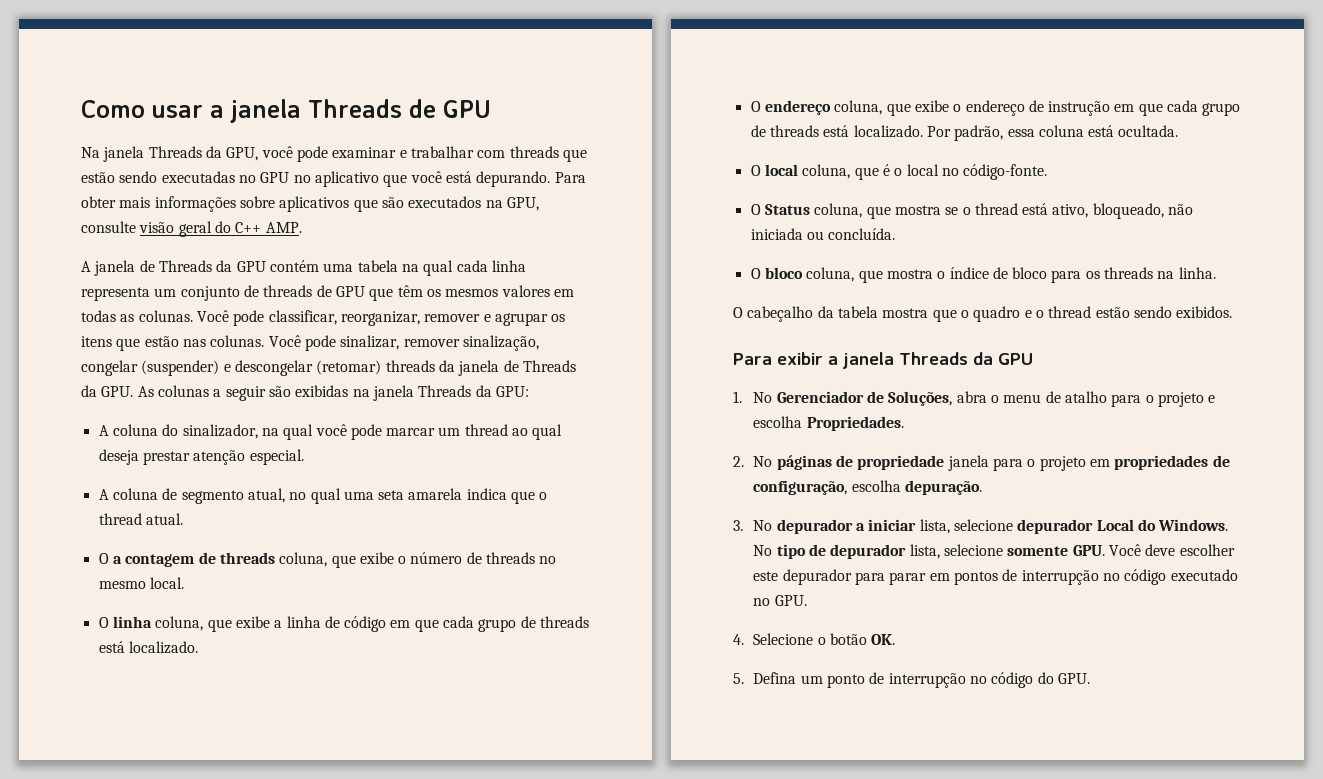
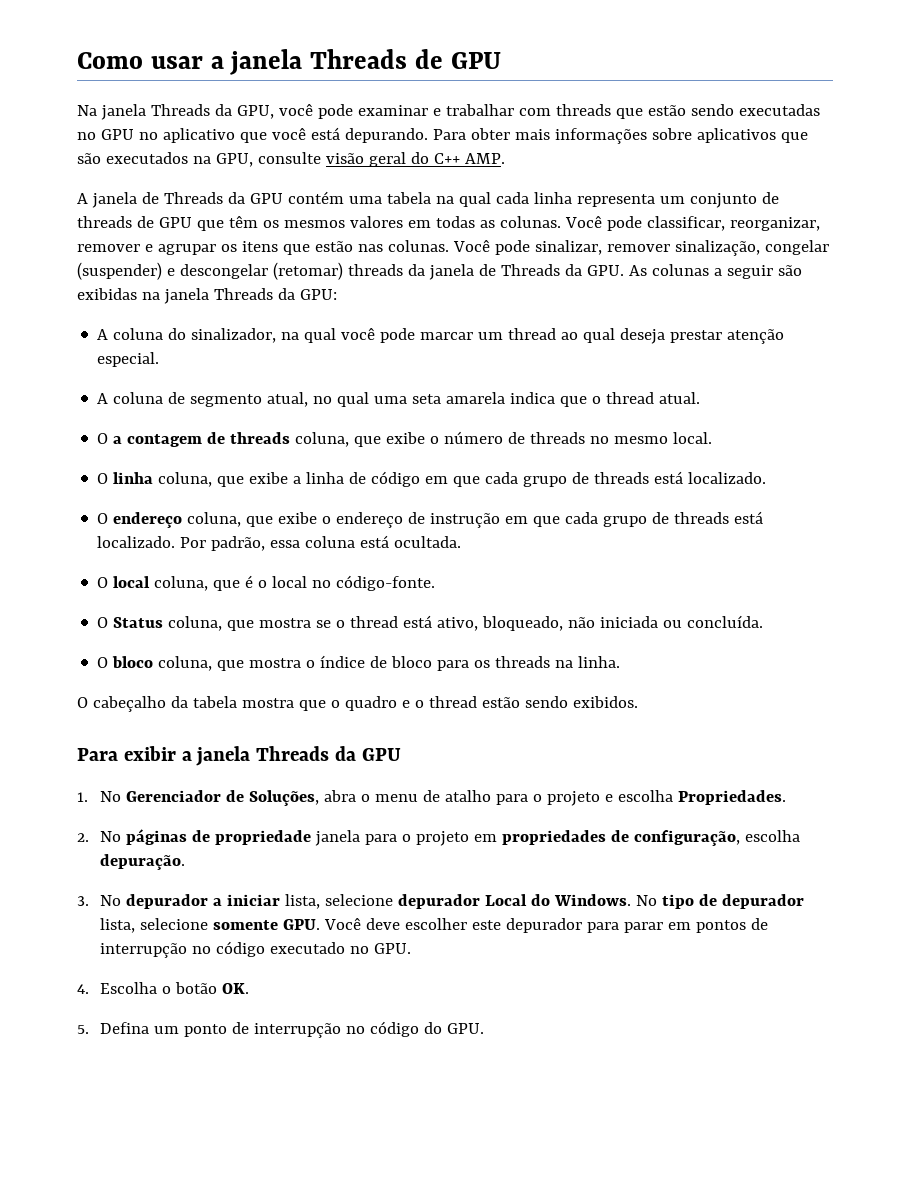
- 4. Selecione o botão OK.
+ 4. Escolha o botão OK.

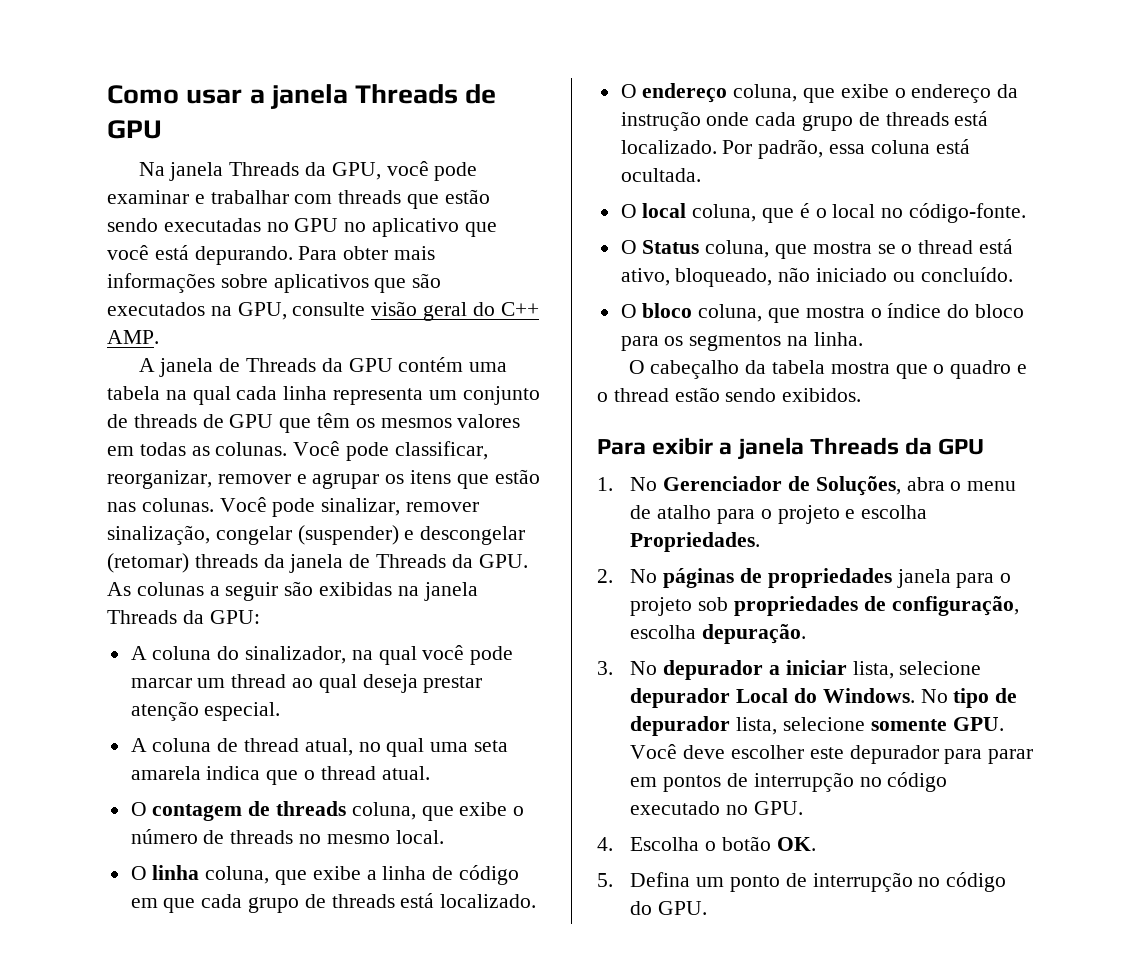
- A coluna de segmento atual, no qual uma seta amarela indica que o thread atual.
+ A coluna de thread atual, no qual uma seta amarela indica que o thread atual.
- O a contagem de threads coluna, que exibe o número de threads no mesmo local.
+ O contagem de threads coluna, que exibe o número de threads no mesmo local.
- O endereço coluna, que exibe o endereço de instrução em que cada grupo de threads está localizado.
+ O endereço coluna, que exibe o endereço da instrução onde cada grupo de threads está localizado.
- O Status coluna, que mostra se o thread está ativo, bloqueado, não iniciada ou concluída.
+ O Status coluna, que mostra se o thread está ativo, bloqueado, não iniciado ou concluído.
- O bloco coluna, que mostra o índice de bloco para os threads na linha.
+ O bloco coluna, que mostra o índice do bloco para os segmentos na linha.
- 2. No páginas de propriedade janela para o projeto em propriedades de configuração, escolha depuração.
+ 2. No páginas de propriedades janela para o projeto sob propriedades de configuração, escolha depuração.

